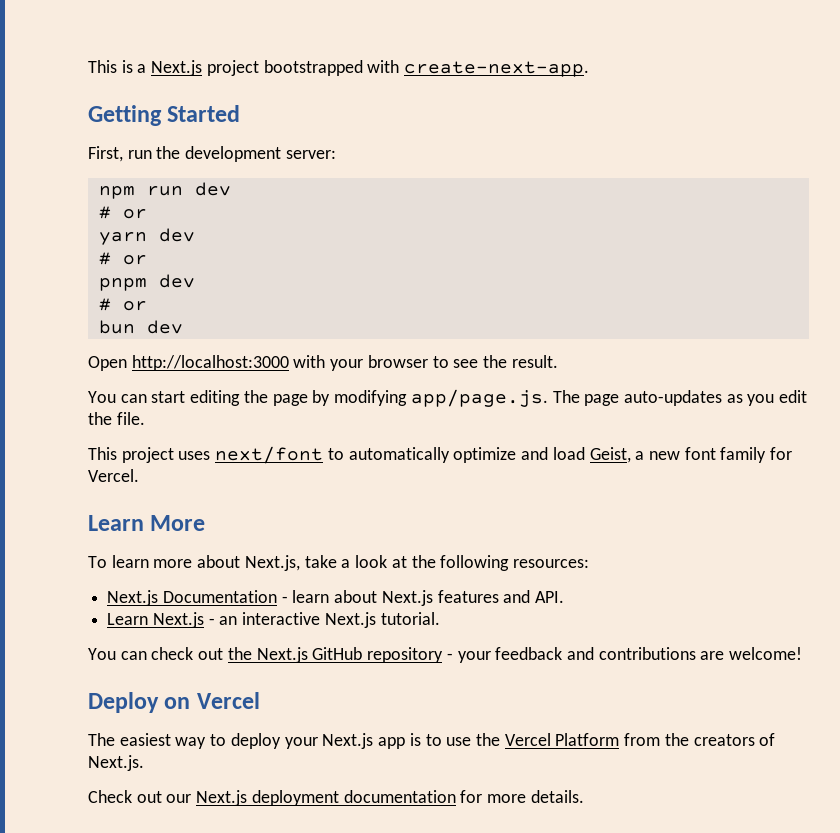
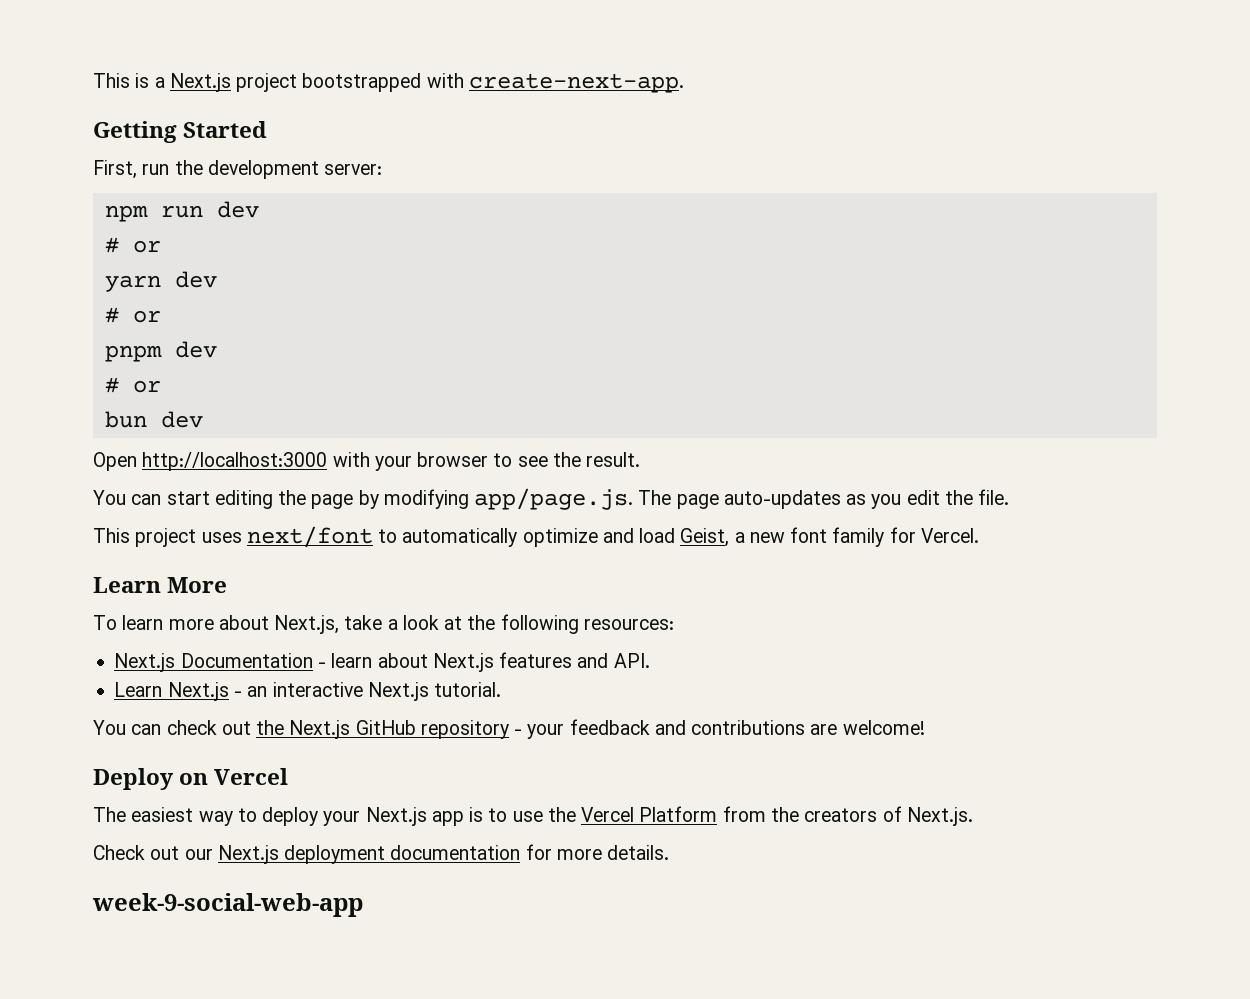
+ week-9-social-web-app

